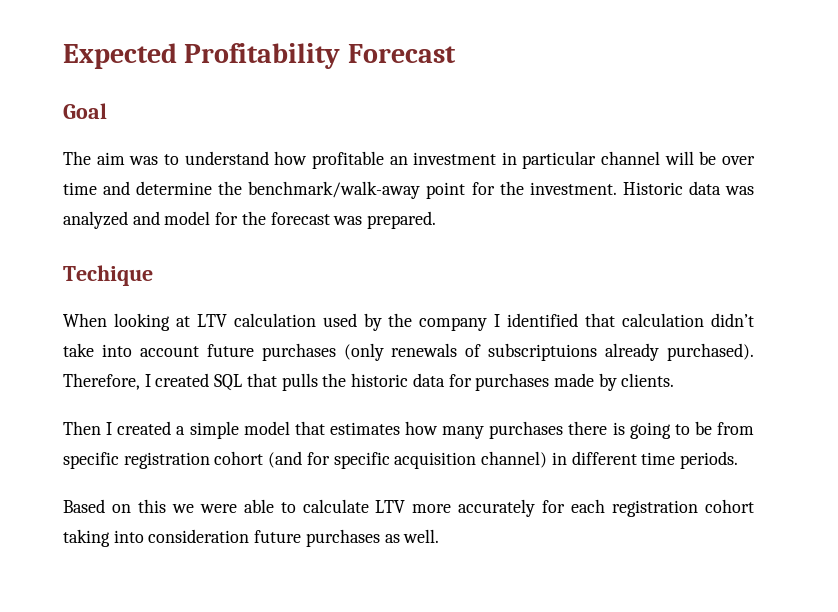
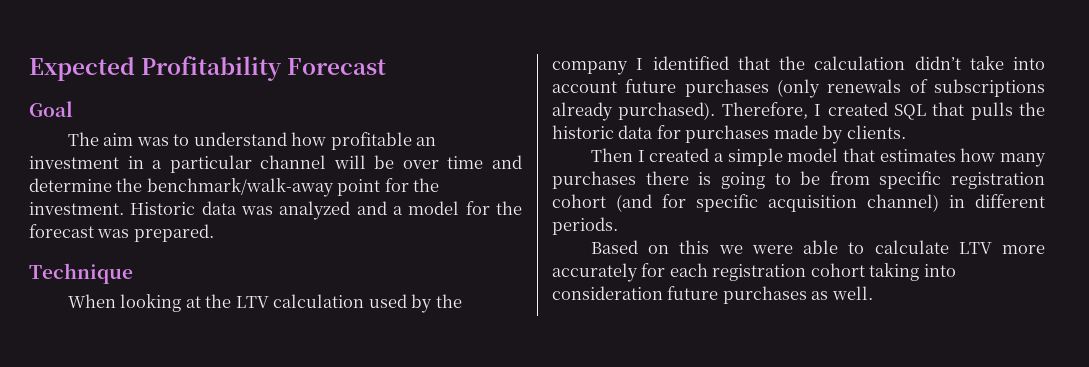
- The aim was to understand how profitable an investment in particular channel will be over time and determine the benchmark/walk-away point for the investment.
+ The aim was to understand how profitable an investment in a particular channel will be over time and determine the benchmark/walk-away point for the investment.
- Historic data was analyzed and model for the forecast was prepared.
+ Historic data was analyzed and a model for the forecast was prepared.
- Techique
+ Technique
- When looking at LTV calculation used by the company I identified that calculation didn’t take into account future purchases (only renewals of subscriptuions already purchased).
+ When looking at the LTV calculation used by the company I identified that the calculation didn’t take into account future purchases (only renewals of subscriptions already purchased).
- Then I created a simple model that estimates how many purchases there is going to be from specific registration cohort (and for specific acquisition channel) in different time periods.
+ Then I created a simple model that estimates how many purchases there is going to be from specific registration cohort (and for specific acquisition channel) in different periods.

